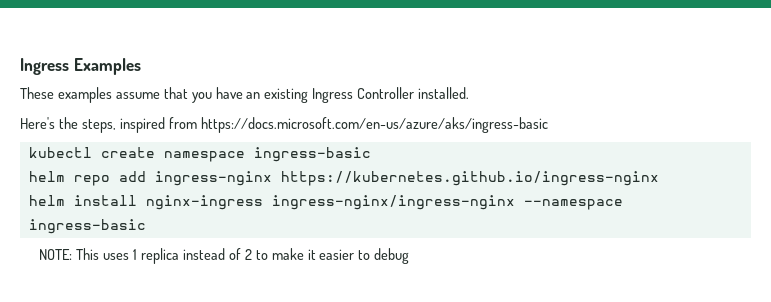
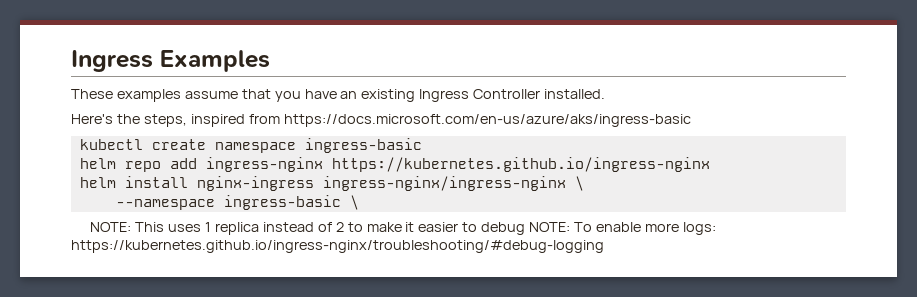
- helm install nginx-ingress ingress-nginx/ingress-nginx --namespace ingress-basic
+ helm install nginx-ingress ingress-nginx/ingress-nginx \
+ --namespace ingress-basic \
- NOTE: This uses 1 replica instead of 2 to make it easier to debug
+ NOTE: This uses 1 replica instead of 2 to make it easier to debug NOTE: To enable more logs: https://kubernetes.github.io/ingress-nginx/troubleshooting/#debug-logging

